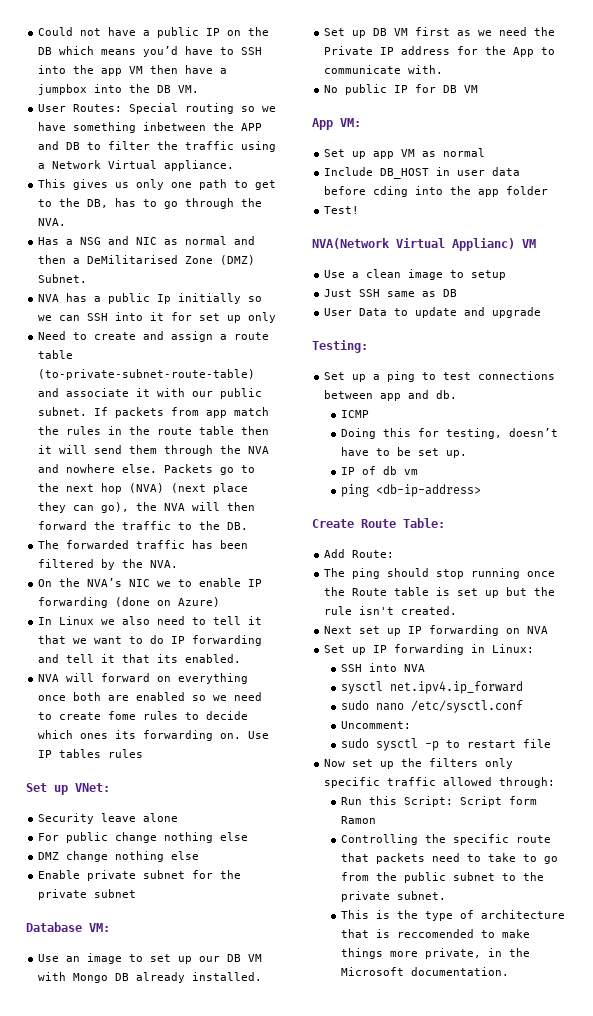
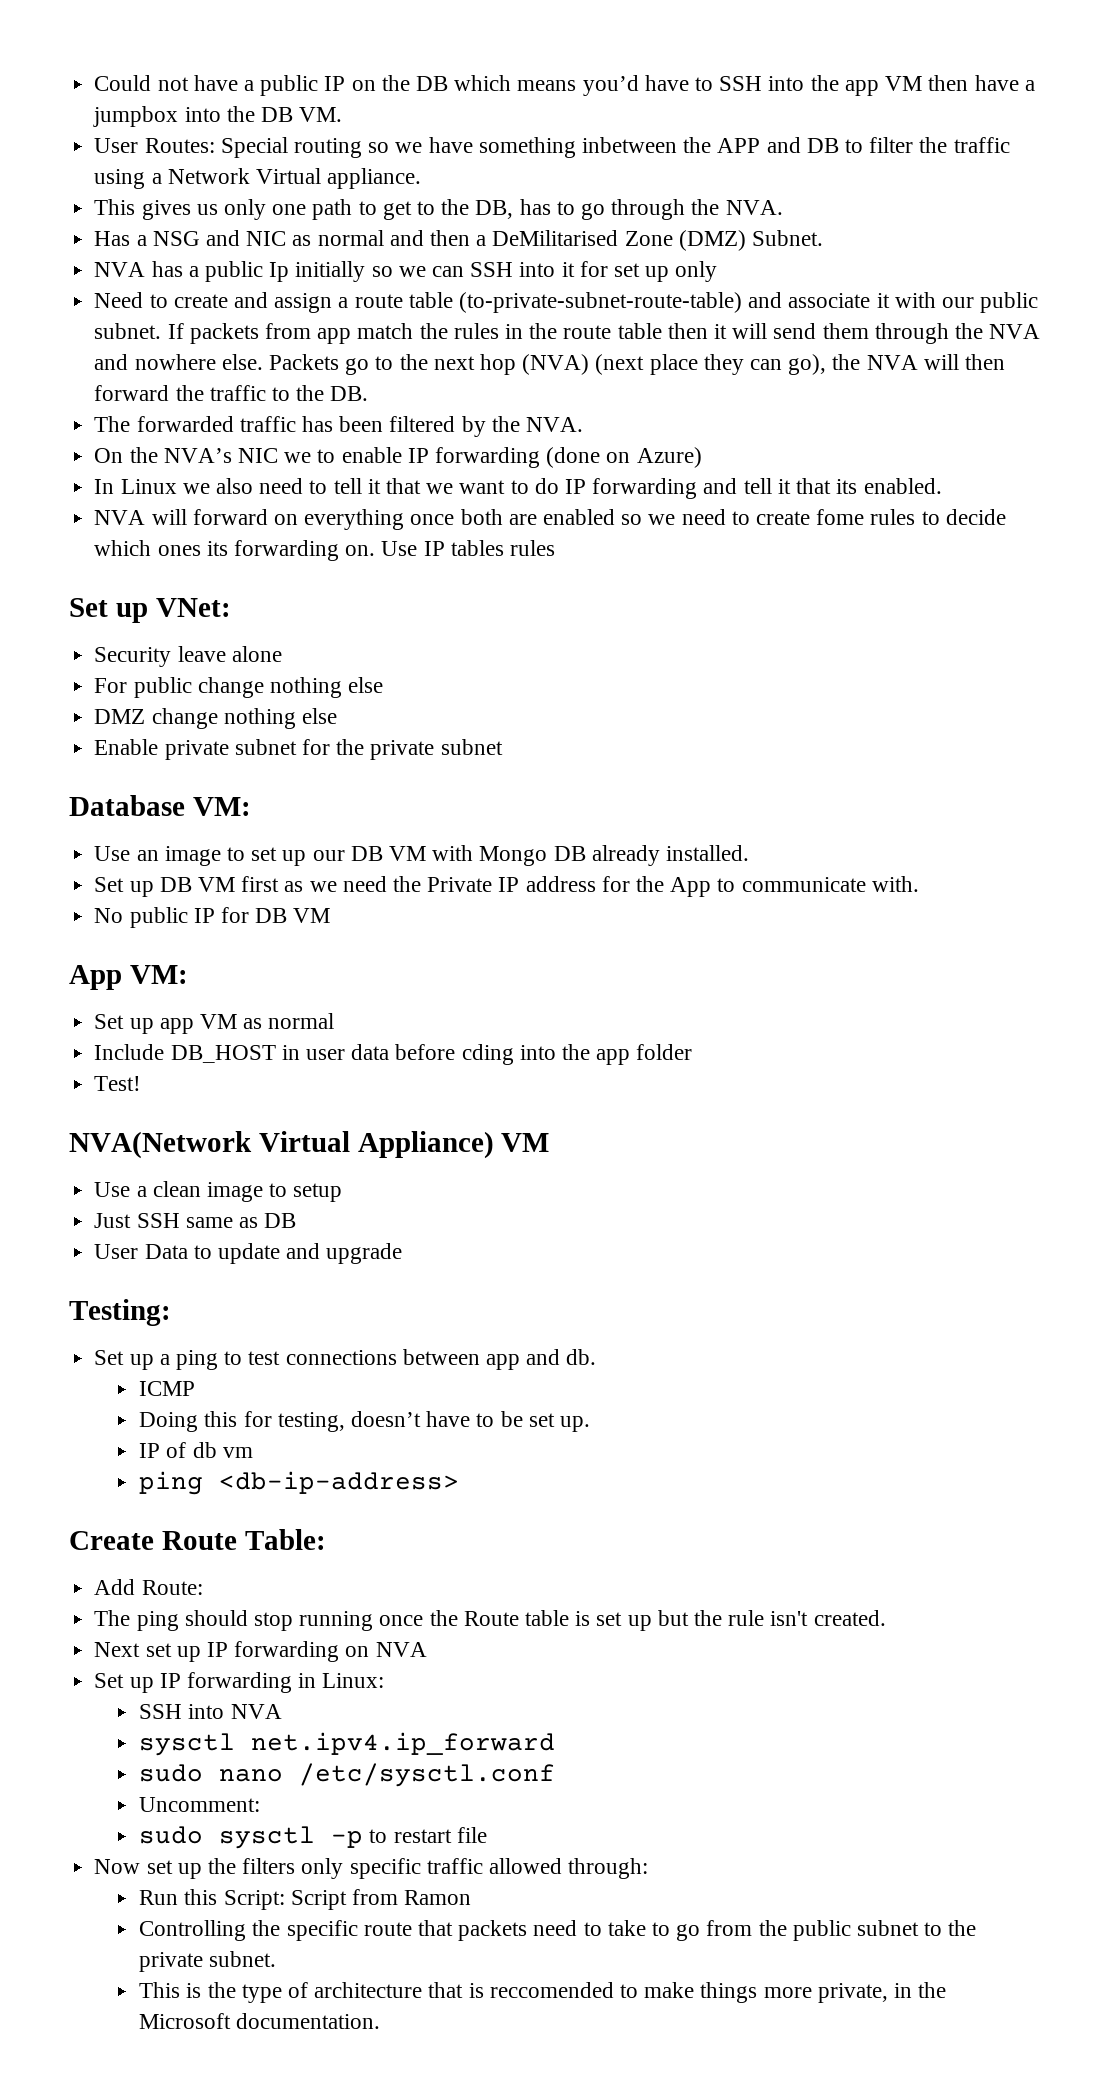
- NVA(Network Virtual Applianc) VM
+ NVA(Network Virtual Appliance) VM
- Run this Script: Script form Ramon
+ Run this Script: Script from Ramon

